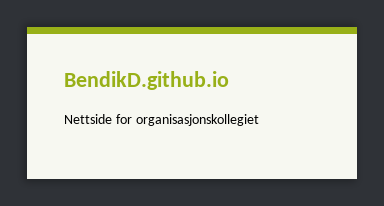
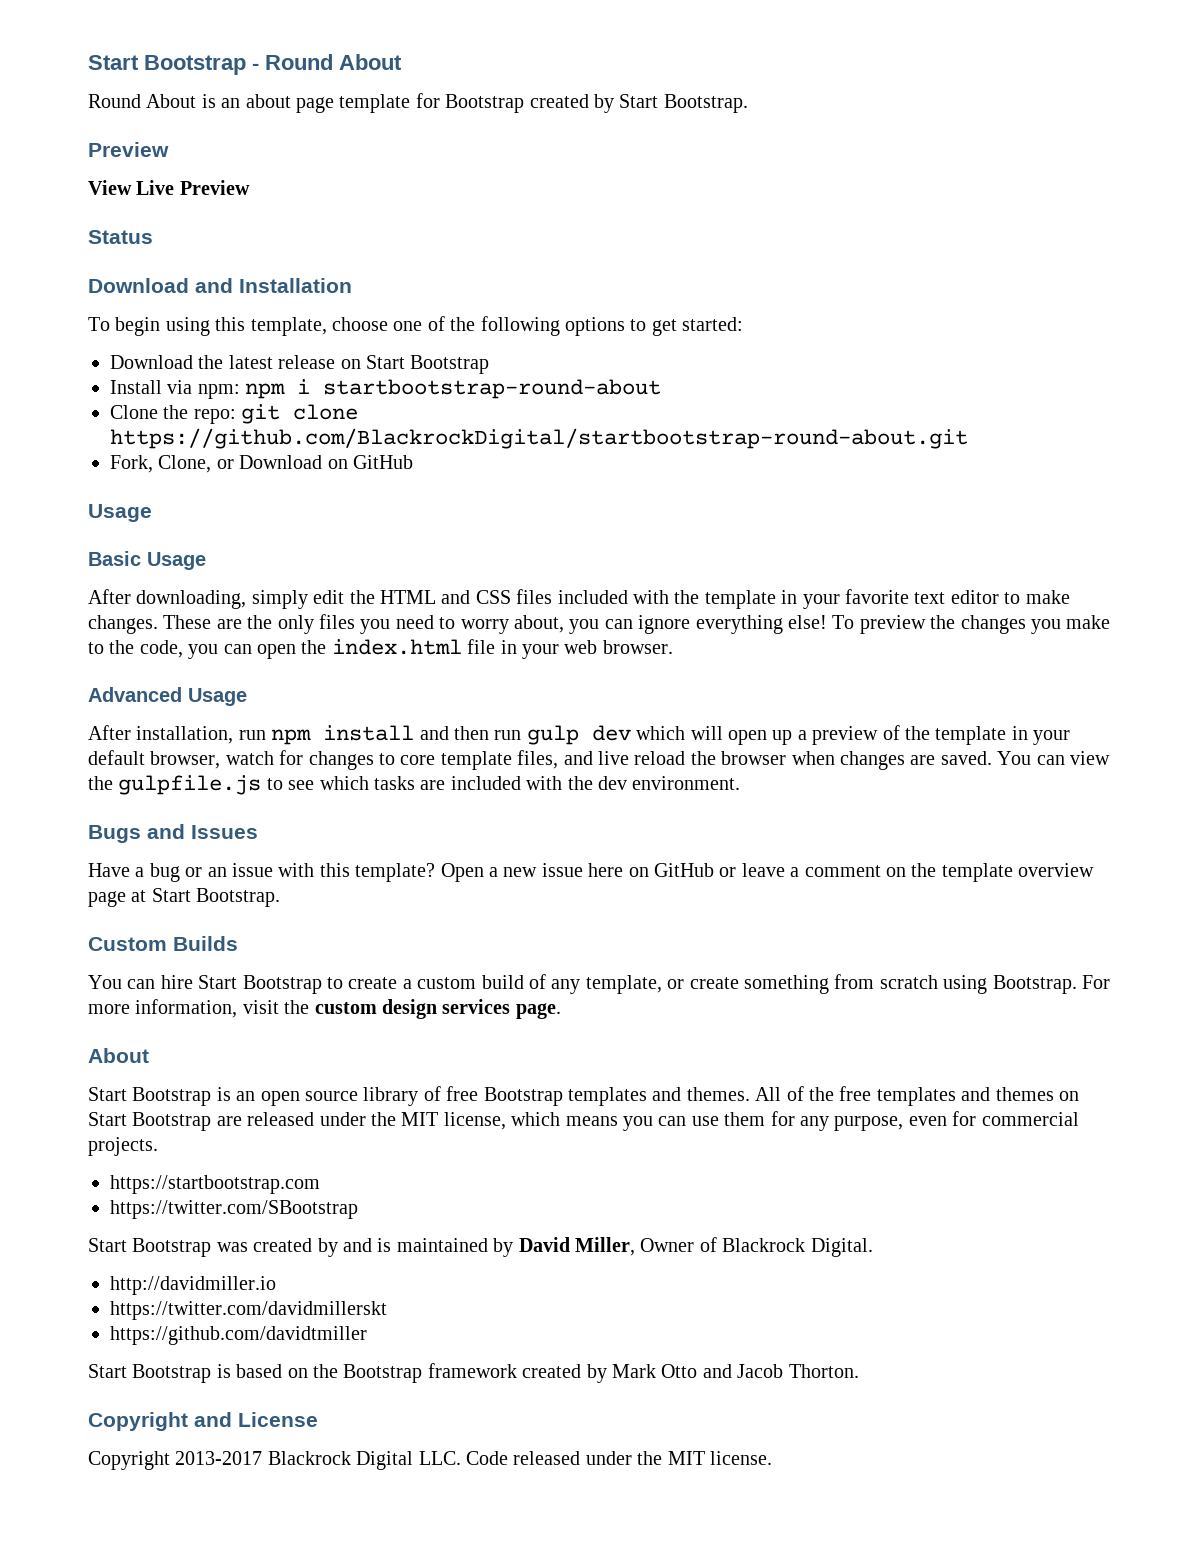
- BendikD.github.io
- Nettside for organisasjonskollegiet
+ Start Bootstrap - Round About
+ Round About is an about page template for Bootstrap created by Start Bootstrap.
+ Preview
+ View Live Preview
+ Status
+ Download and Installation
+ To begin using this template, choose one of the following options to get started:
+ Download the latest release on Start Bootstrap
+ Install via npm: npm i startbootstrap-round-about
+ Clone the repo: git clone https://github.com/BlackrockDigital/startbootstrap-round-about.git
+ Fork, Clone, or Download on GitHub
+ Usage
+ Basic Usage
+ After downloading, simply edit the HTML and CSS files included with the template in your favorite text editor to make changes. These are the only files you need to worry about, you can ignore everything else! To preview the changes you make to the code, you can open the index.html file in your web browser.
+ Advanced Usage
+ After installation, run npm install and then run gulp dev which will open up a preview of the template in your default browser, watch for changes to core template files, and live reload the browser when changes are saved. You can view the gulpfile.js to see which tasks are included with the dev environment.
+ Bugs and Issues
+ Have a bug or an issue with this template? Open a new issue here on GitHub or leave a comment on the template overview page at Start Bootstrap.
+ Custom Builds
+ You can hire Start Bootstrap to create a custom build of any template, or create something from scratch using Bootstrap. For more information, visit the custom design services page.
+ About
+ Start Bootstrap is an open source library of free Bootstrap templates and themes. All of the free templates and themes on Start Bootstrap are released under the MIT license, which means you can use them for any purpose, even for commercial projects.
+ https://startbootstrap.com
+ https://twitter.com/SBootstrap
+ Start Bootstrap was created by and is maintained by David Miller, Owner of Blackrock Digital.
+ http://davidmiller.io
+ https://twitter.com/davidmillerskt
+ https://github.com/davidtmiller
+ Start Bootstrap is based on the Bootstrap framework created by Mark Otto and Jacob Thorton.
+ Copyright and License
+ Copyright 2013-2017 Blackrock Digital LLC. Code released under the MIT license.

